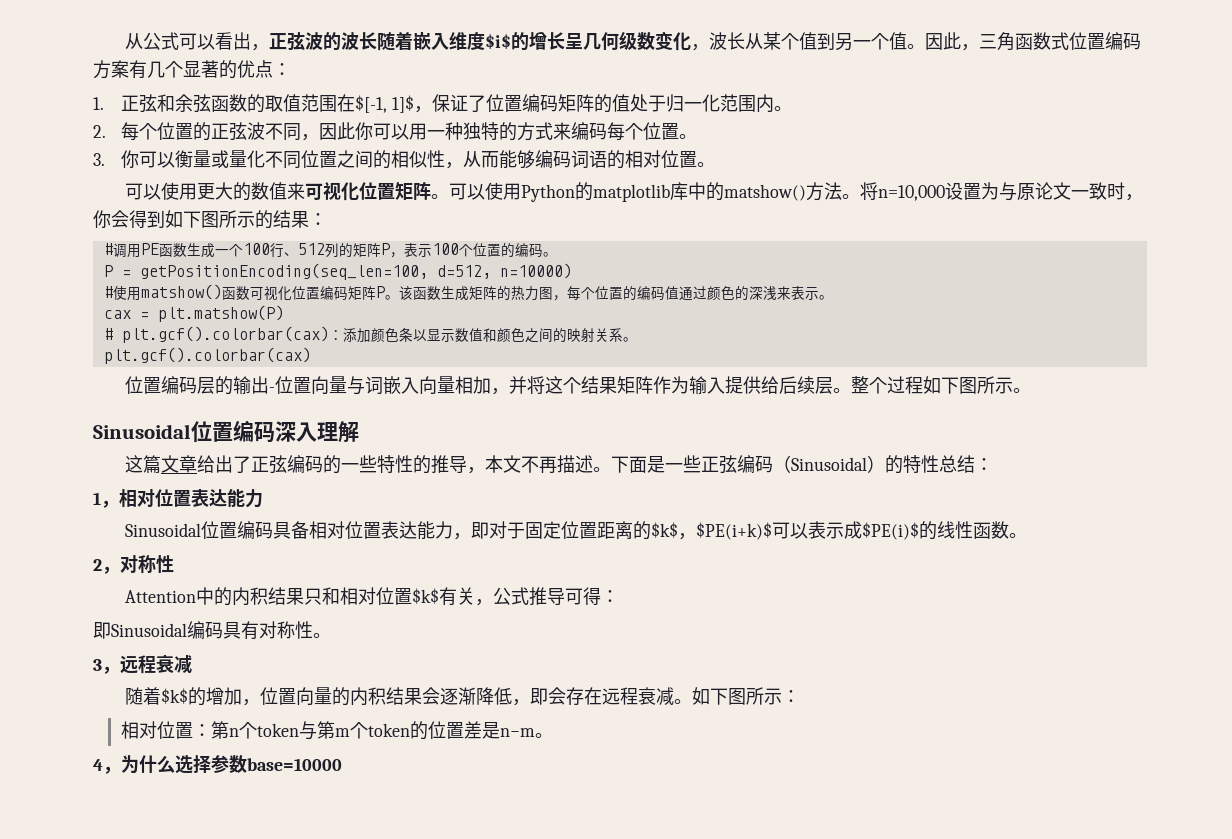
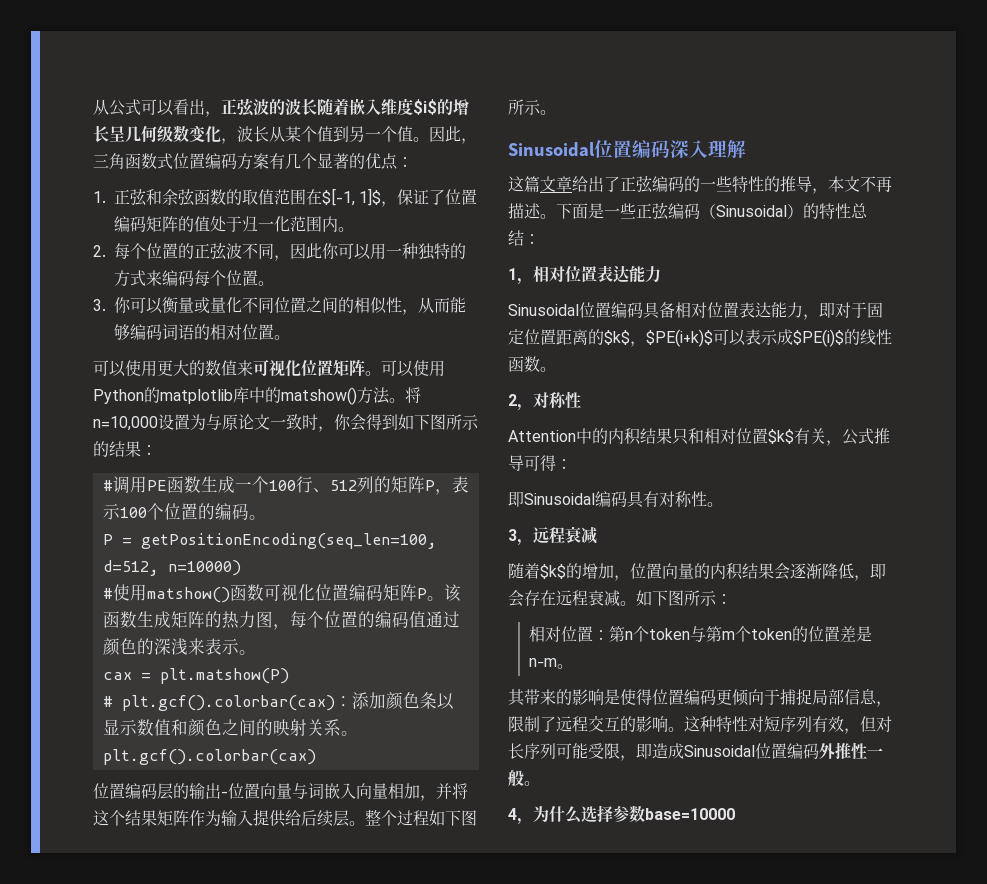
+ 其带来的影响是使得位置编码更倾向于捕捉局部信息，限制了远程交互的影响。这种特性对短序列有效，但对长序列可能受限，即造成Sinusoidal位置编码外推性一般。

